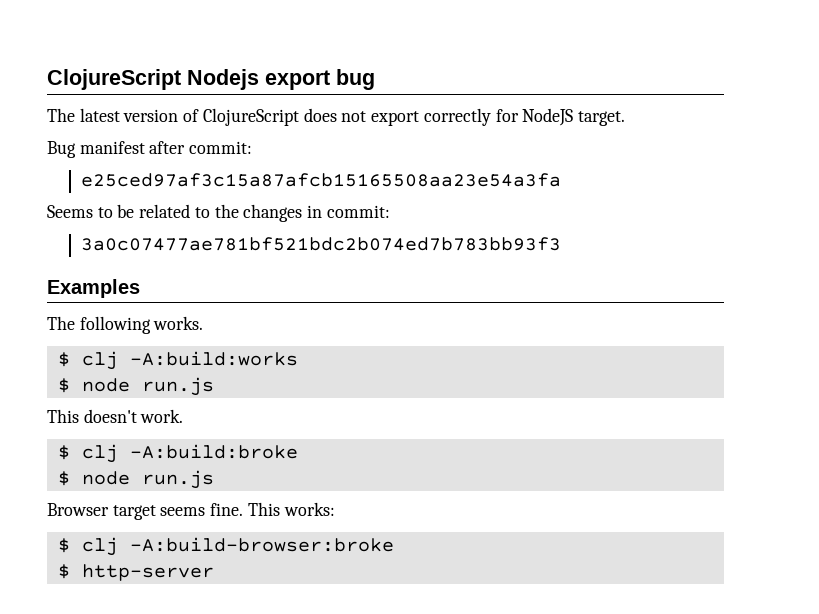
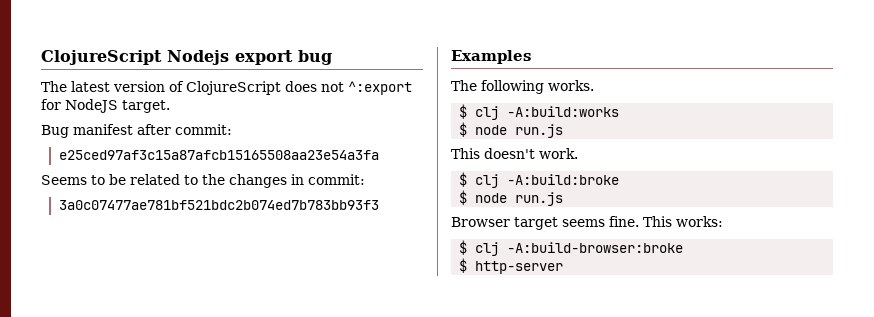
- The latest version of ClojureScript does not export correctly for NodeJS target.
+ The latest version of ClojureScript does not ^:export for NodeJS target.

